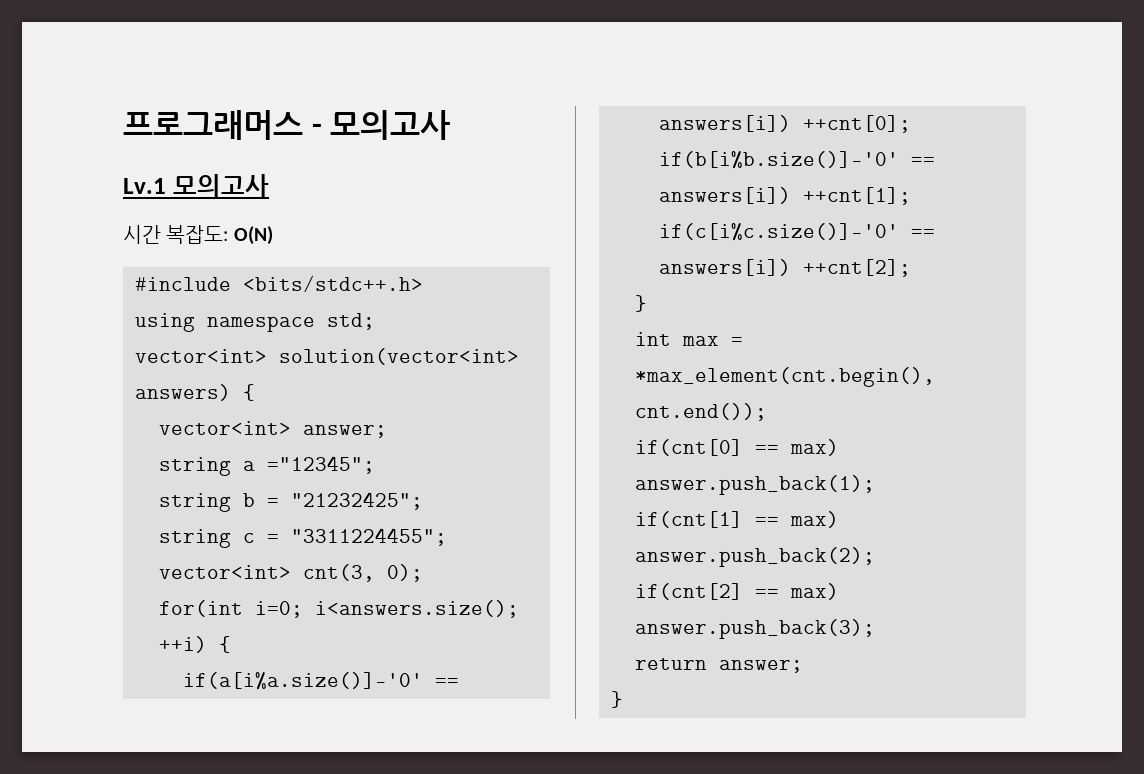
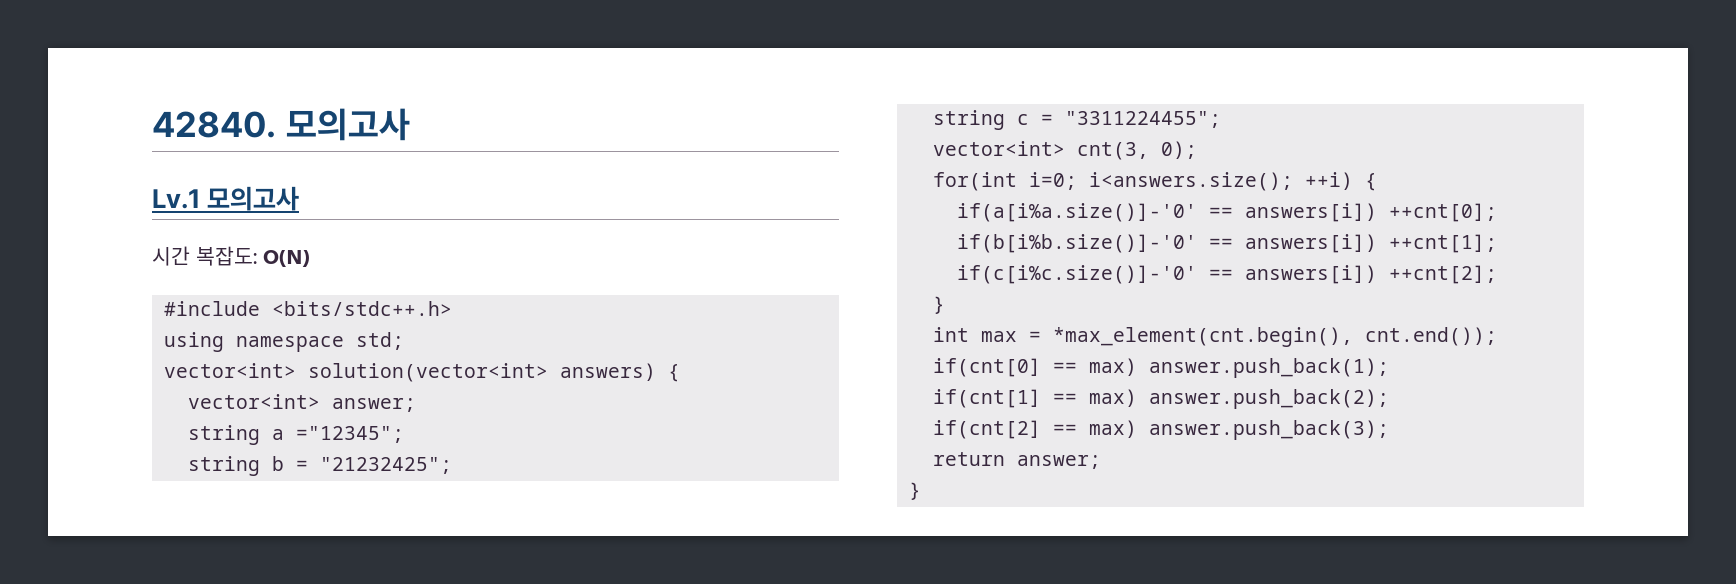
- 프로그래머스 - 모의고사
+ 42840. 모의고사

